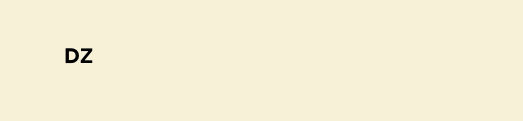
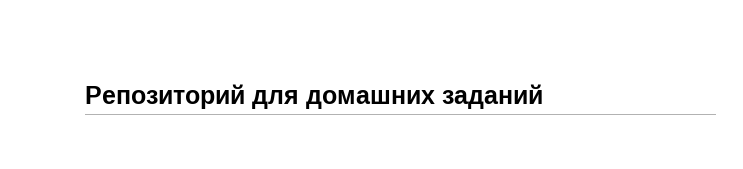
- DZ
+ Репозиторий для домашних заданий

